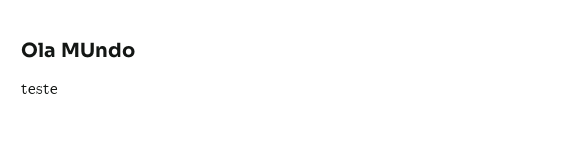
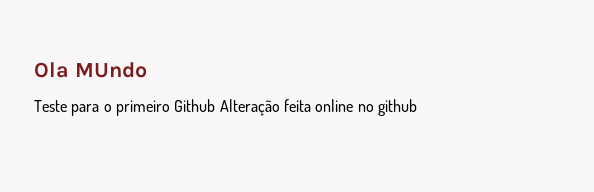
- teste
+ Teste para o primeiro Github Alteração feita online no github

